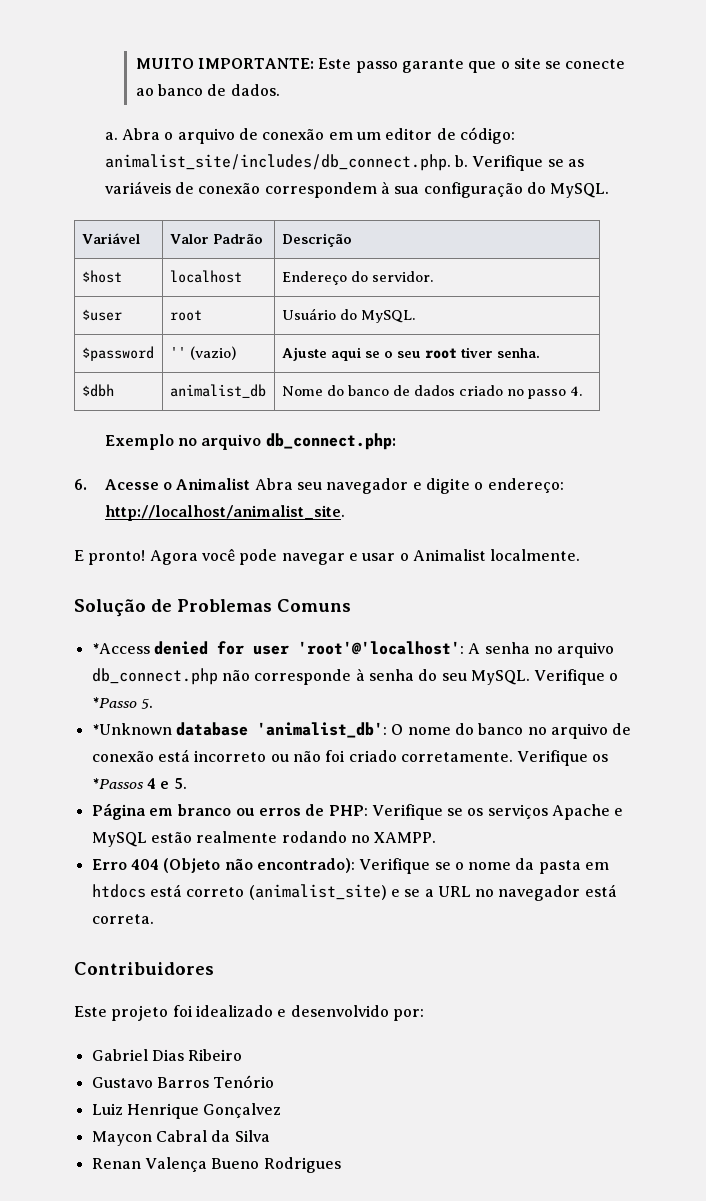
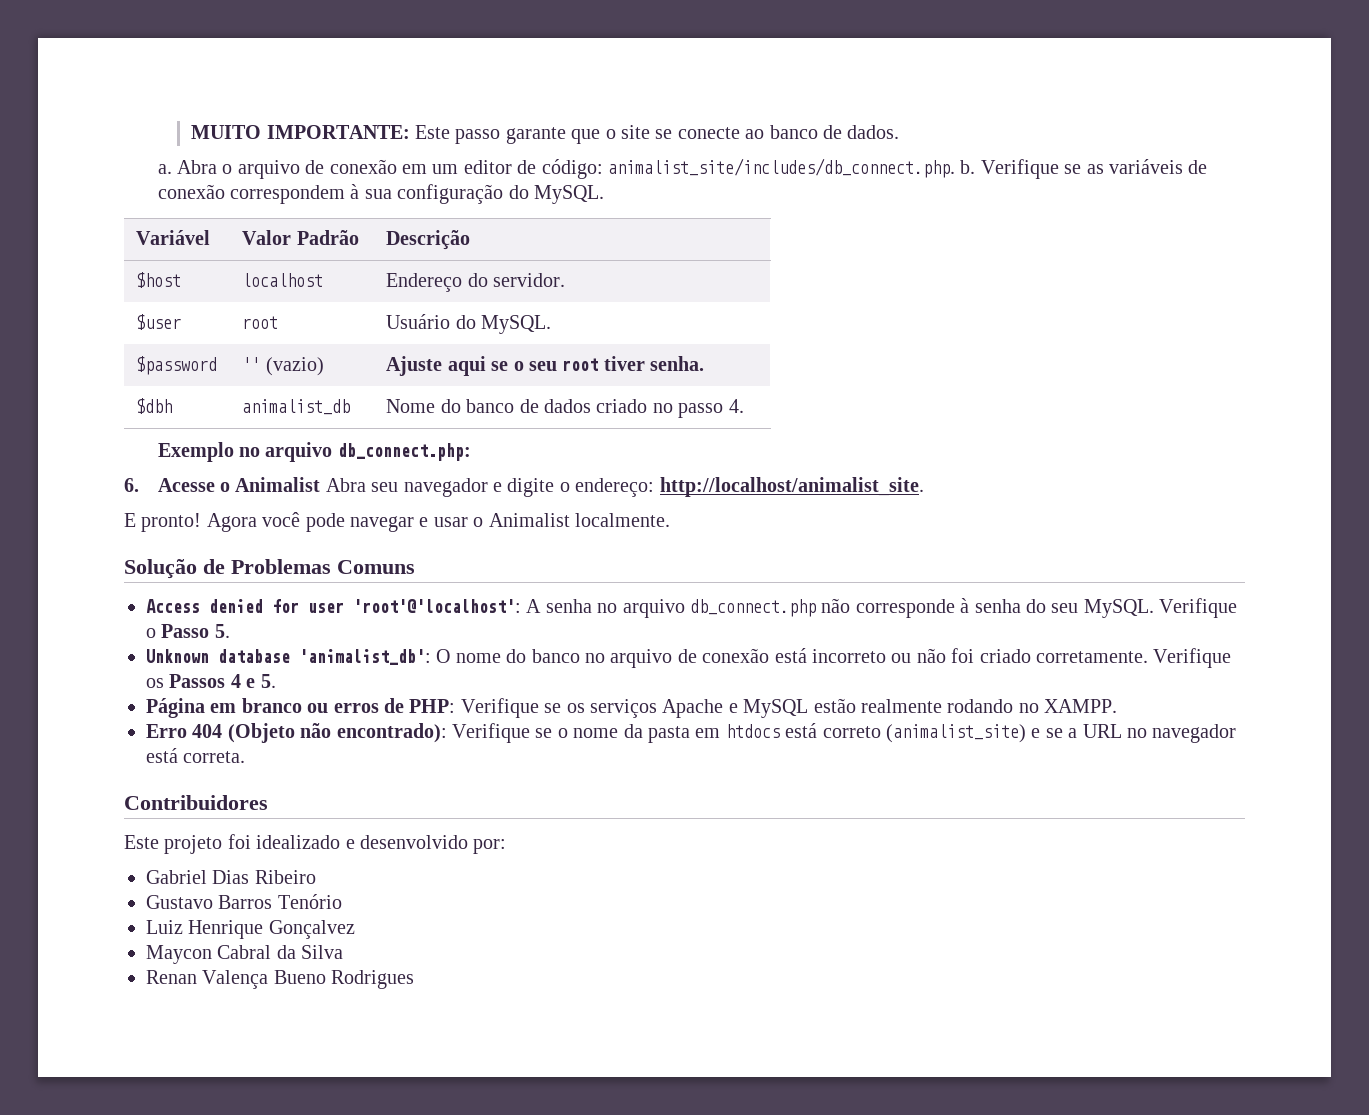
- *Access denied for user 'root'@'localhost': A senha no arquivo db_connect.php não corresponde à senha do seu MySQL.
+ Access denied for user 'root'@'localhost': A senha no arquivo db_connect.php não corresponde à senha do seu MySQL.
- Verifique o *Passo 5.
- *Unknown database 'animalist_db': O nome do banco no arquivo de conexão está incorreto ou não foi criado corretamente.
+ Verifique o Passo 5.
+ Unknown database 'animalist_db': O nome do banco no arquivo de conexão está incorreto ou não foi criado corretamente.
- Verifique os *Passos 4 e 5.
+ Verifique os Passos 4 e 5.

